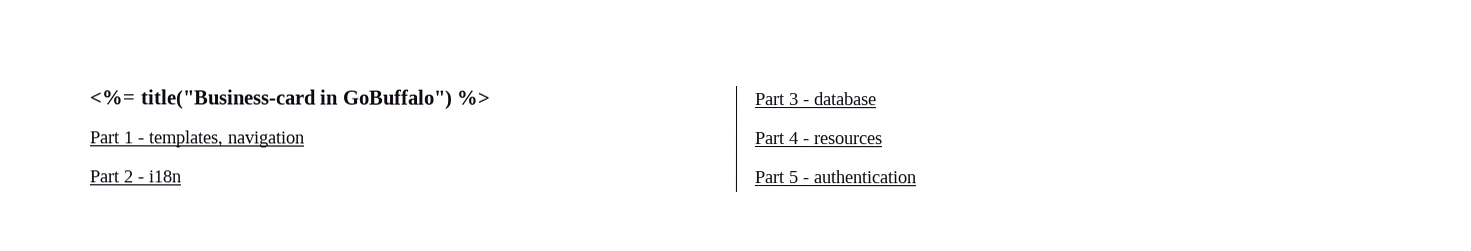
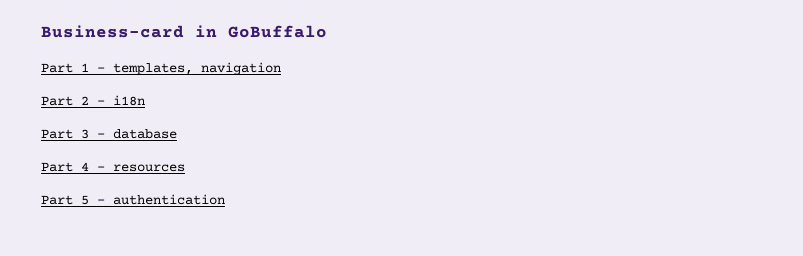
- <%= title("Business-card in GoBuffalo") %>
+ Business-card in GoBuffalo

